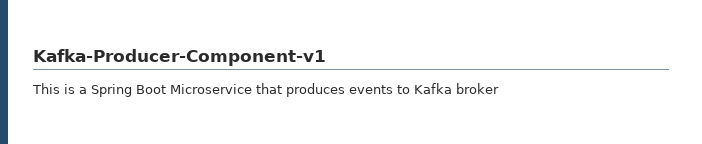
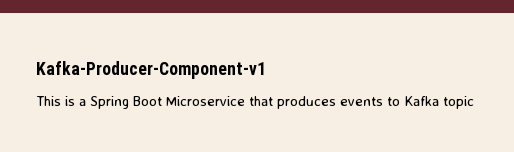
- This is a Spring Boot Microservice that produces events to Kafka broker
+ This is a Spring Boot Microservice that produces events to Kafka topic

